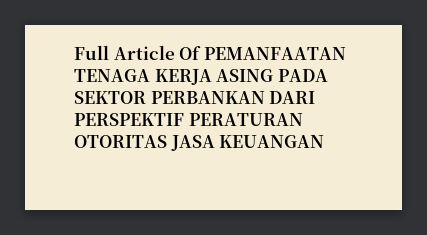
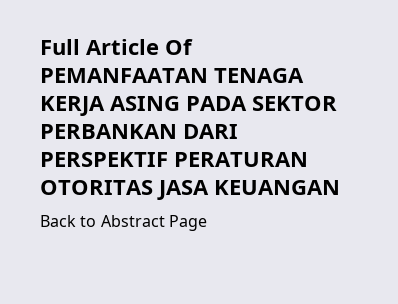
+ Back to Abstract Page

